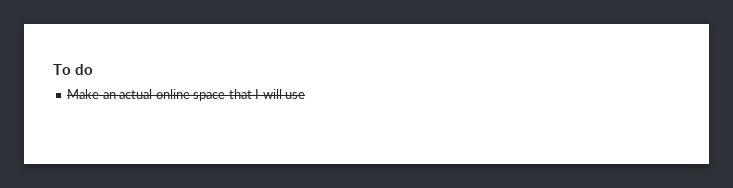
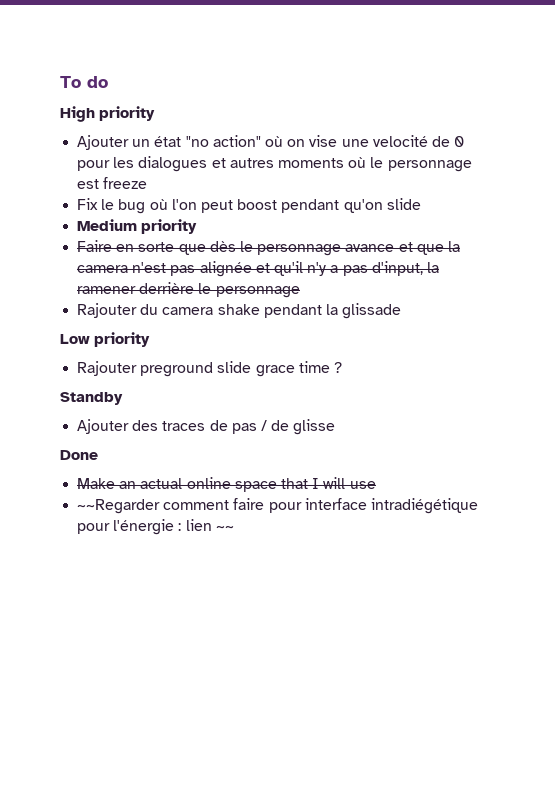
+ High priority
+ Ajouter un état "no action" où on vise une velocité de 0 pour les dialogues et autres moments où le personnage est freeze
+ Fix le bug où l'on peut boost pendant qu'on slide
+ Medium priority
+ Faire en sorte que dès le personnage avance et que la camera n'est pas alignée et qu'il n'y a pas d'input, la ramener derrière le personnage
+ Rajouter du camera shake pendant la glissade
+ Low priority
+ Rajouter preground slide grace time ?
+ Standby
+ Ajouter des traces de pas / de glisse
+ Done
+ ~~Regarder comment faire pour interface intradiégétique pour l'énergie : lien ~~

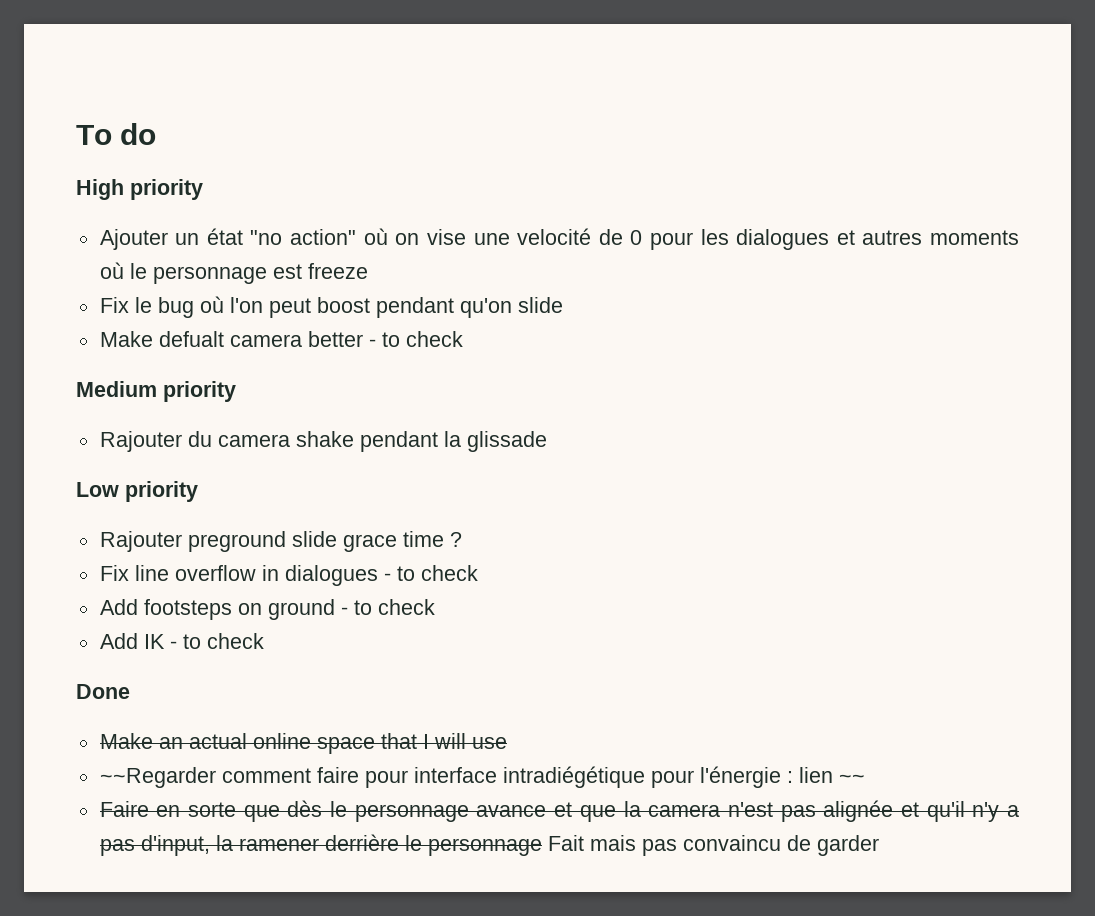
+ Make defualt camera better - to check
  Medium priority
+ Rajouter du camera shake pendant la glissade
+ Low priority
+ Rajouter preground slide grace time ?
+ Fix line overflow in dialogues - to check
+ Add footsteps on ground - to check
+ Add IK - to check
+ Done
+ Make an actual online space that I will use
+ ~~Regarder comment faire pour interface intradiégétique pour l'énergie : lien ~~
- Faire en sorte que dès le personnage avance et que la camera n'est pas alignée et qu'il n'y a pas d'input, la ramener derrière le personnage
- Rajouter du camera shake pendant la glissade
- Low priority
- Rajouter preground slide grace time ?
- Standby
- Ajouter des traces de pas / de glisse
- Done
- Make an actual online space that I will use
- ~~Regarder comment faire pour interface intradiégétique pour l'énergie : lien ~~
+ Faire en sorte que dès le personnage avance et que la camera n'est pas alignée et qu'il n'y a pas d'input, la ramener derrière le personnage Fait mais pas convaincu de garder

